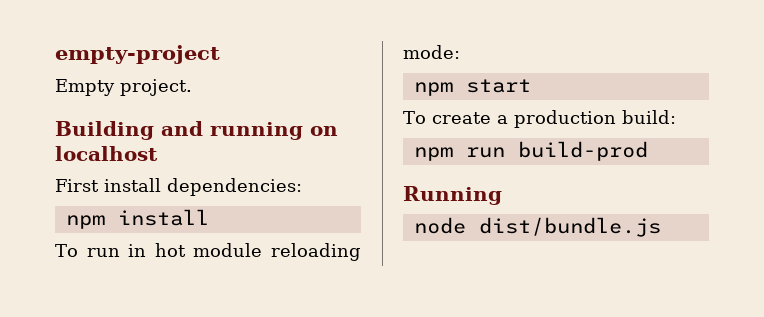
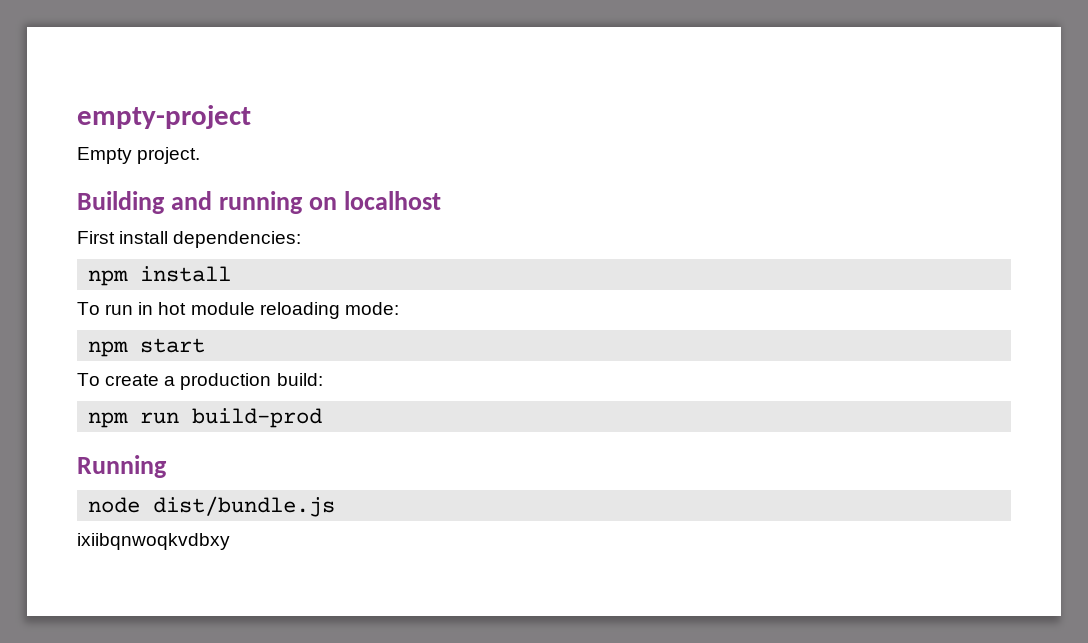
+ ixiibqnwoqkvdbxy

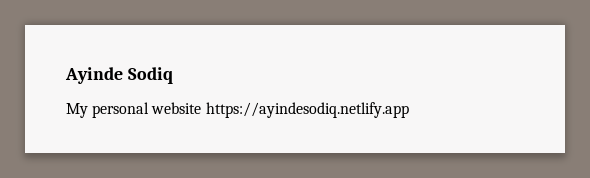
- empty-project
- Empty project.
- Building and running on localhost
- First install dependencies:
- npm install
- To run in hot module reloading mode:
- npm start
- To create a production build:
- npm run build-prod
- Running
- node dist/bundle.js
- ixiibqnwoqkvdbxy
+ Ayinde Sodiq
+ My personal website https://ayindesodiq.netlify.app

